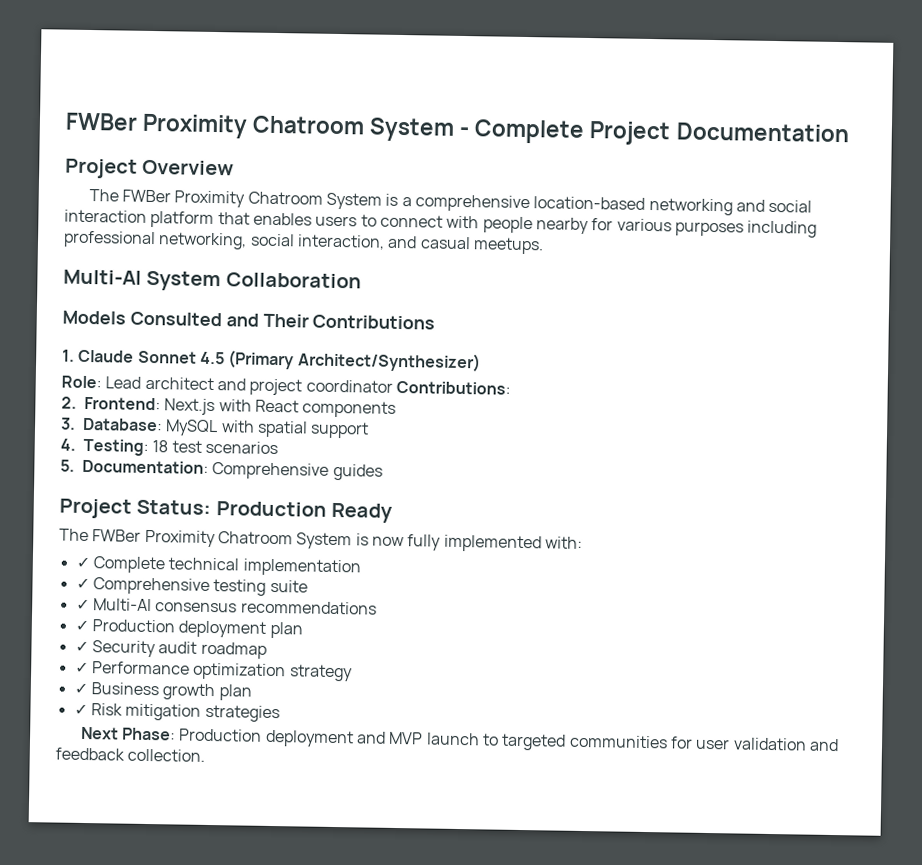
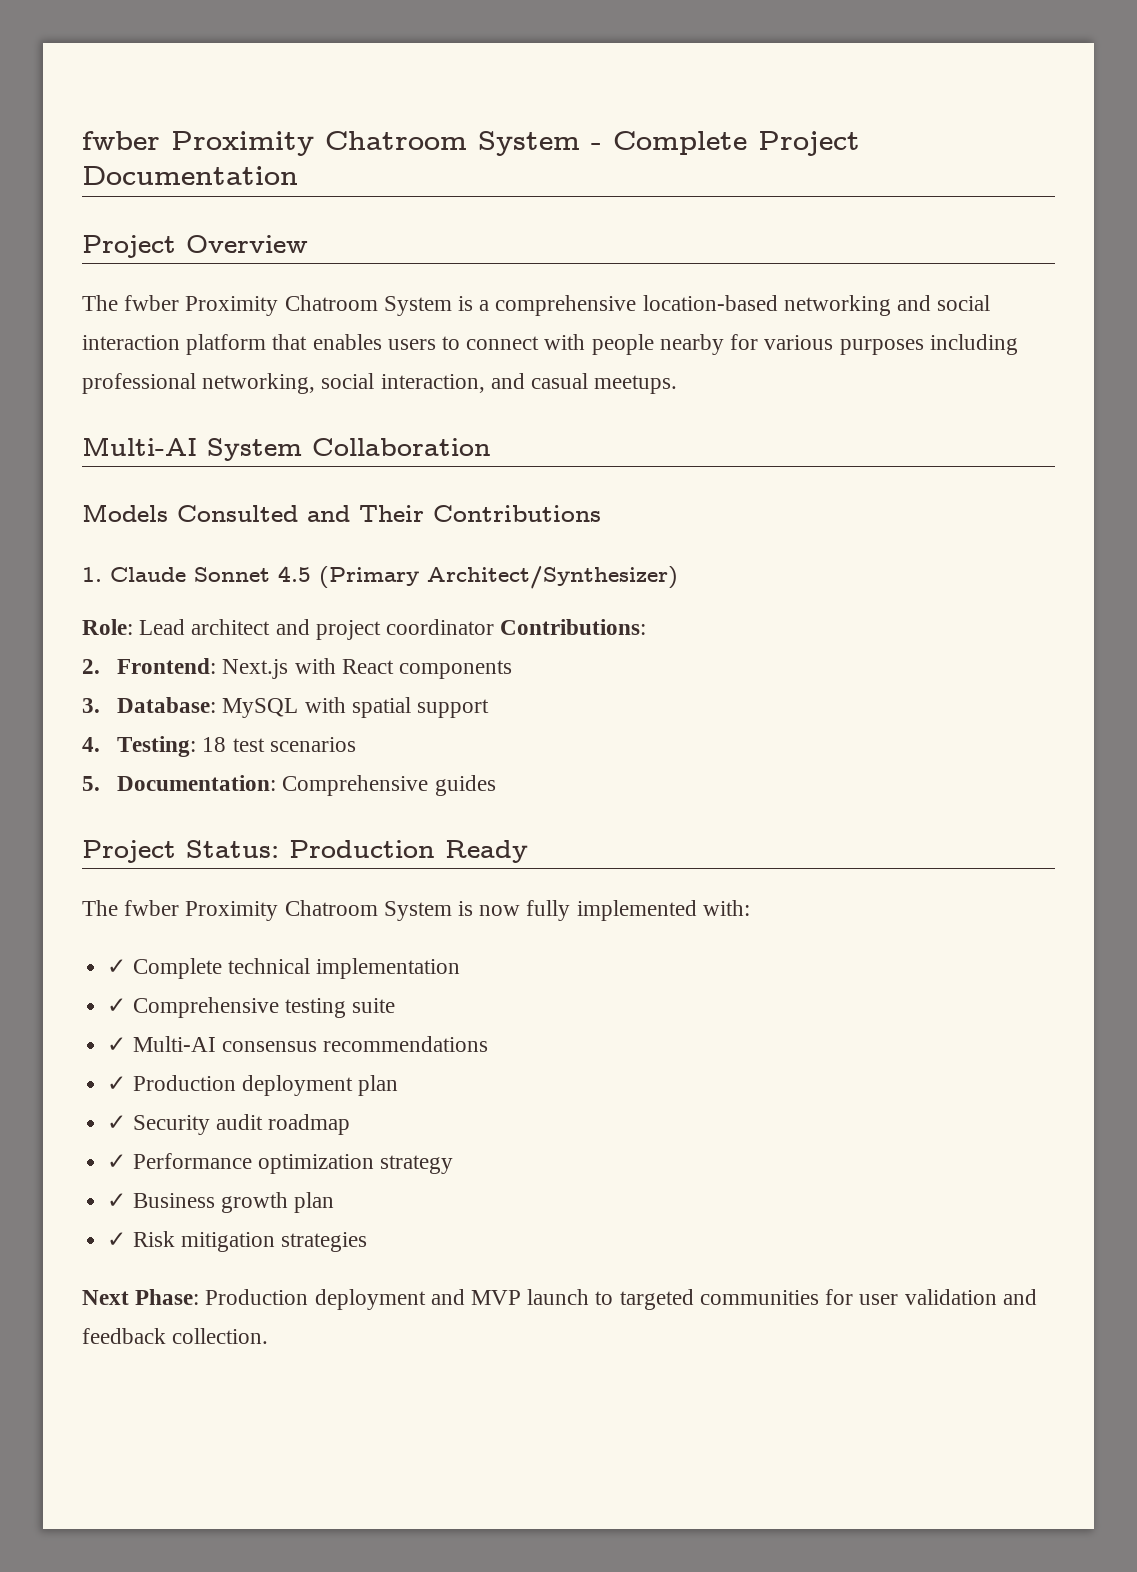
- FWBer Proximity Chatroom System - Complete Project Documentation
+ fwber Proximity Chatroom System - Complete Project Documentation
- The FWBer Proximity Chatroom System is a comprehensive location-based networking and social interaction platform that enables users to connect with people nearby for various purposes including professional networking, social interaction, and casual meetups.
+ The fwber Proximity Chatroom System is a comprehensive location-based networking and social interaction platform that enables users to connect with people nearby for various purposes including professional networking, social interaction, and casual meetups.
- The FWBer Proximity Chatroom System is now fully implemented with:
+ The fwber Proximity Chatroom System is now fully implemented with:

